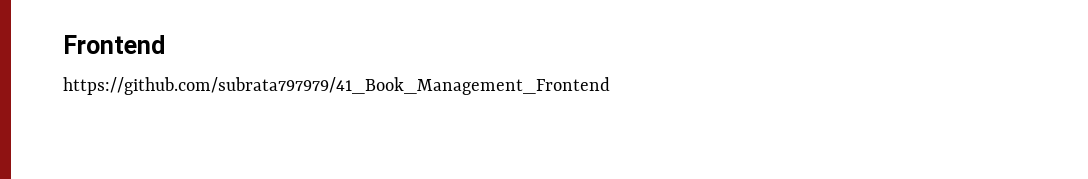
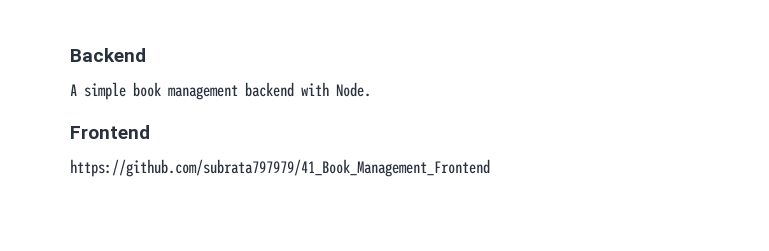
+ Backend
+ A simple book management backend with Node.

